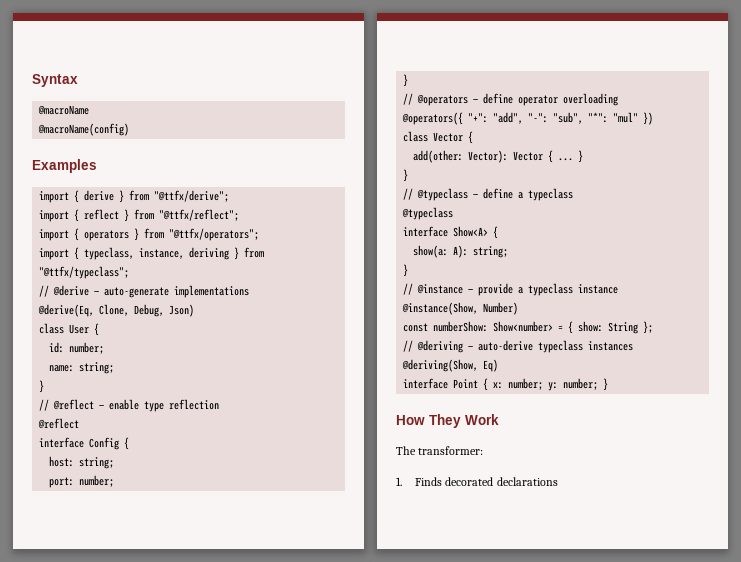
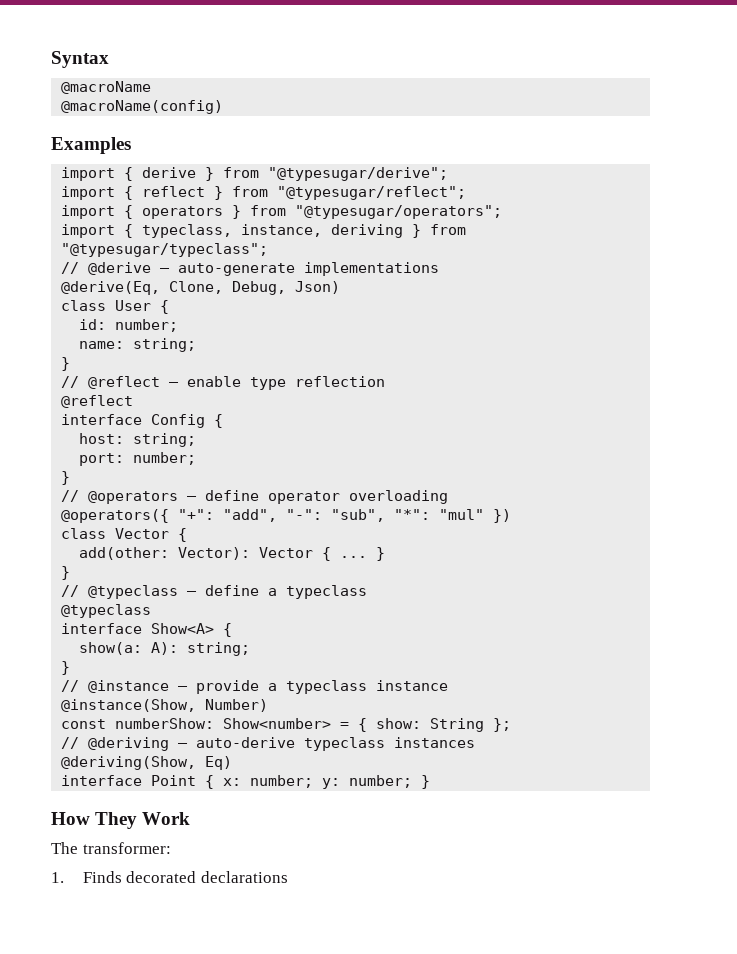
- import { derive } from "@ttfx/derive";
+ import { derive } from "@typesugar/derive";
- import { reflect } from "@ttfx/reflect";
+ import { reflect } from "@typesugar/reflect";
- import { operators } from "@ttfx/operators";
+ import { operators } from "@typesugar/operators";
- import { typeclass, instance, deriving } from "@ttfx/typeclass";
+ import { typeclass, instance, deriving } from "@typesugar/typeclass";

